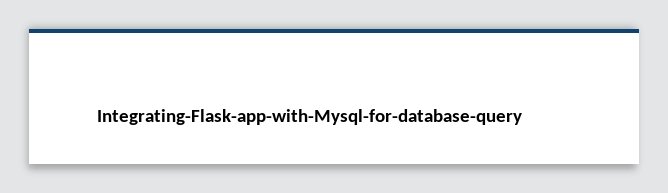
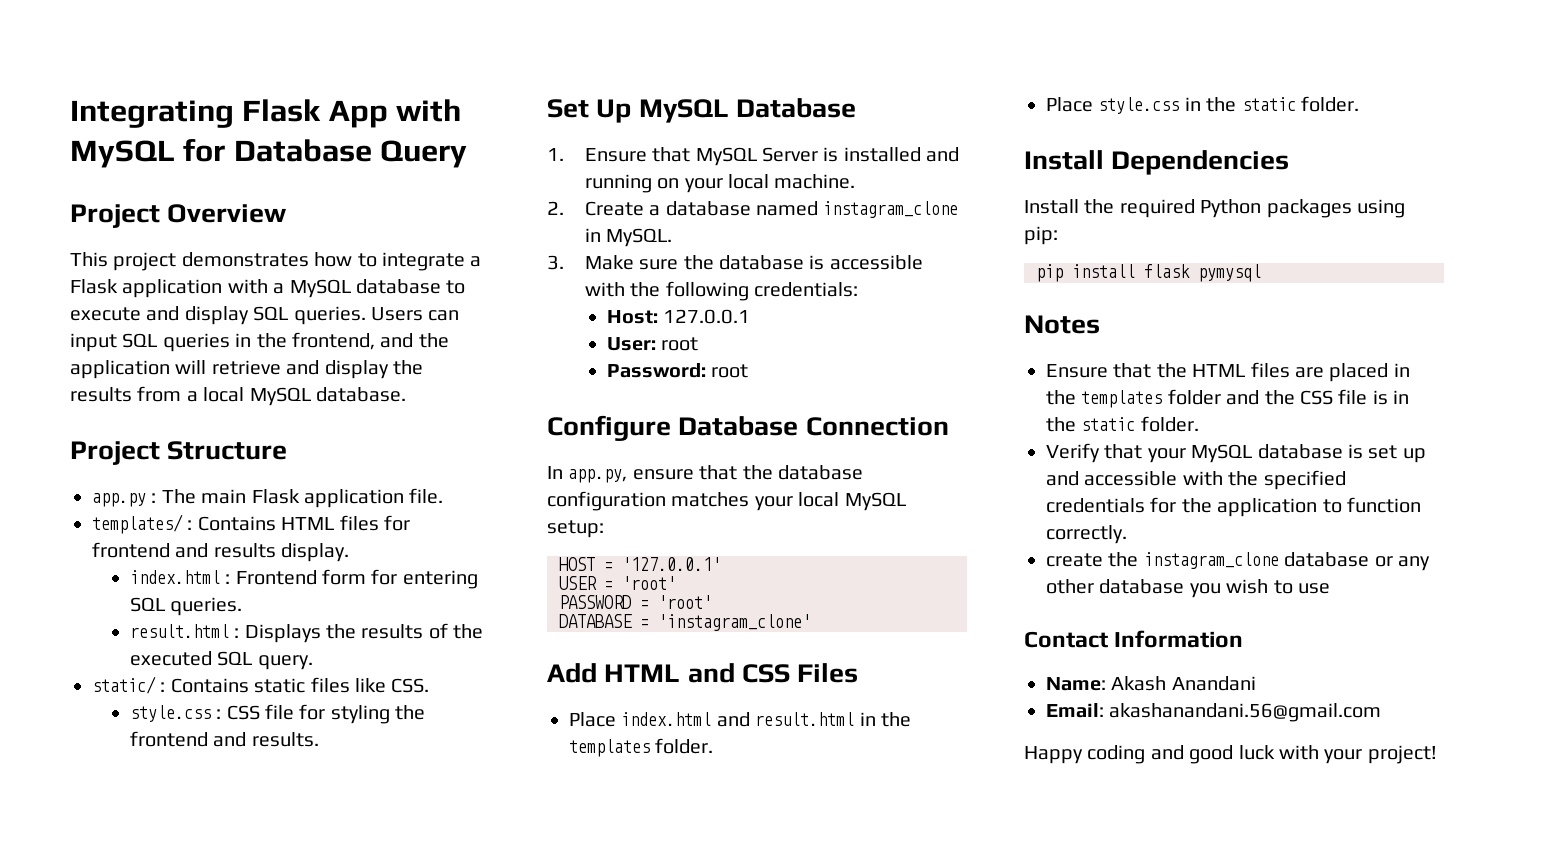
- Integrating-Flask-app-with-Mysql-for-database-query
+ Integrating Flask App with MySQL for Database Query
+ Project Overview
+ This project demonstrates how to integrate a Flask application with a MySQL database to execute and display SQL queries. Users can input SQL queries in the frontend, and the application will retrieve and display the results from a local MySQL database.
+ Project Structure
+ app.py : The main Flask application file.
+ templates/ : Contains HTML files for frontend and results display.
+ index.html : Frontend form for entering SQL queries.
+ result.html : Displays the results of the executed SQL query.
+ static/ : Contains static files like CSS.
+ style.css : CSS file for styling the frontend and results.
+ Set Up MySQL Database
+ 1. Ensure that MySQL Server is installed and running on your local machine.
+ 2. Create a database named instagram_clone in MySQL.
+ 3. Make sure the database is accessible with the following credentials:
+ Host: 127.0.0.1
+ User: root
+ Password: root
+ Configure Database Connection
+ In app.py, ensure that the database configuration matches your local MySQL setup:
+ HOST = '127.0.0.1'
+ USER = 'root'
+ PASSWORD = 'root'
+ DATABASE = 'instagram_clone'
+ Add HTML and CSS Files
+ Place index.html and result.html in the templates folder.
+ Place style.css in the static folder.
+ Install Dependencies
+ Install the required Python packages using pip:
+ pip install flask pymysql
+ Notes
+ Ensure that the HTML files are placed in the templates folder and the CSS file is in the static folder.
+ Verify that your MySQL database is set up and accessible with the specified credentials for the application to function correctly.
+ create the instagram_clone database or any other database you wish to use
+ Contact Information
+ Name: Akash Anandani
+ Email: akashanandani.56@gmail.com
+ Happy coding and good luck with your project!

